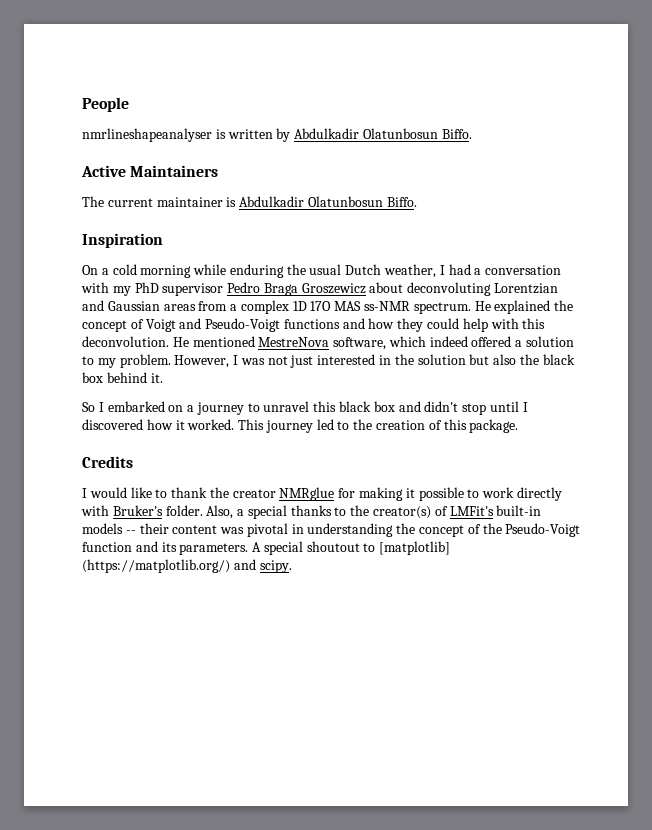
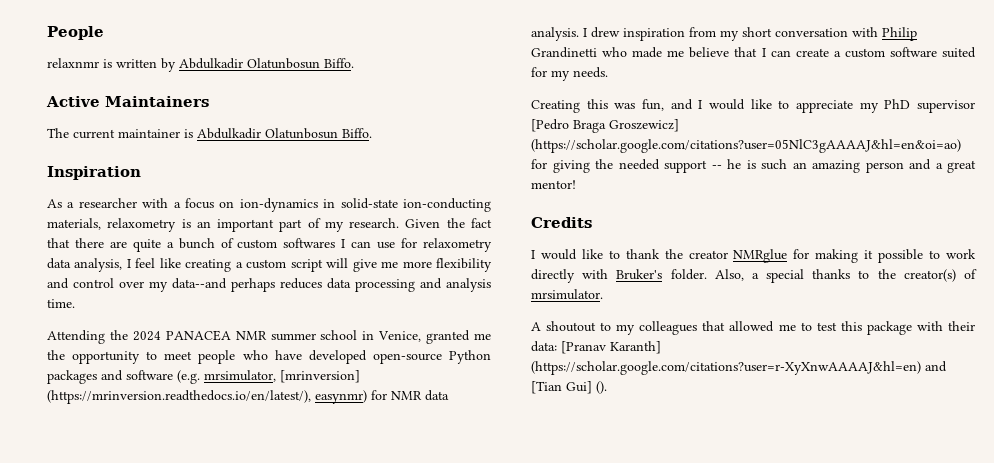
- nmrlineshapeanalyser is written by Abdulkadir Olatunbosun Biffo.
+ relaxnmr is written by Abdulkadir Olatunbosun Biffo.
- On a cold morning while enduring the usual Dutch weather, I had a conversation with my PhD supervisor Pedro Braga Groszewicz about deconvoluting Lorentzian and Gaussian areas from a complex 1D 17O MAS ss-NMR spectrum. He explained the concept of Voigt and Pseudo-Voigt functions and how they could help with this deconvolution. He mentioned MestreNova software, which indeed offered a solution to my problem. However, I was not just interested in the solution but also the black box behind it.
- So I embarked on a journey to unravel this black box and didn't stop until I discovered how it worked. This journey led to the creation of this package.
+ As a researcher with a focus on ion-dynamics in solid-state ion-conducting materials, relaxometry is an important part of my research. Given the fact that there are quite a bunch of custom softwares I can use for relaxometry data analysis, I feel like creating a custom script will give me more flexibility and control over my data--and perhaps reduces data processing and analysis time.
+ Attending the 2024 PANACEA NMR summer school in Venice, granted me the opportunity to meet people who have developed open-source Python packages and software (e.g. mrsimulator, [mrinversion] (https://mrinversion.readthedocs.io/en/latest/), easynmr) for NMR data analysis. I drew inspiration from my short conversation with Philip Grandinetti who made me believe that I can create a custom software suited for my needs.
+ Creating this was fun, and I would like to appreciate my PhD supervisor [Pedro Braga Groszewicz] (https://scholar.google.com/citations?user=05NlC3gAAAAJ&hl=en&oi=ao) for giving the needed support -- he is such an amazing person and a great mentor!
- Also, a special thanks to the creator(s) of LMFit's built-in models -- their content was pivotal in understanding the concept of the Pseudo-Voigt function and its parameters. A special shoutout to [matplotlib] (https://matplotlib.org/) and scipy.
+ Also, a special thanks to the creator(s) of mrsimulator.
+ A shoutout to my colleagues that allowed me to test this package with their data: [Pranav Karanth] (https://scholar.google.com/citations?user=r-XyXnwAAAAJ&hl=en) and [Tian Gui] ().

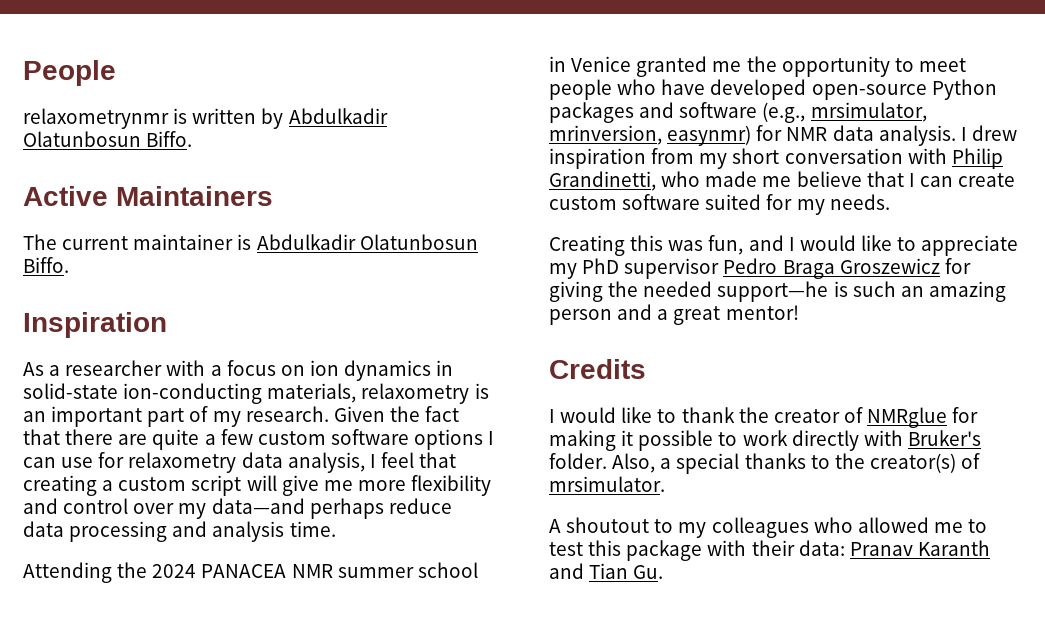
- relaxnmr is written by Abdulkadir Olatunbosun Biffo.
+ relaxometrynmr is written by Abdulkadir Olatunbosun Biffo.
- As a researcher with a focus on ion-dynamics in solid-state ion-conducting materials, relaxometry is an important part of my research.
+ As a researcher with a focus on ion dynamics in solid-state ion-conducting materials, relaxometry is an important part of my research.
- Given the fact that there are quite a bunch of custom softwares I can use for relaxometry data analysis, I feel like creating a custom script will give me more flexibility and control over my data--and perhaps reduces data processing and analysis time.
+ Given the fact that there are quite a few custom software options I can use for relaxometry data analysis, I feel that creating a custom script will give me more flexibility and control over my data—and perhaps reduce data processing and analysis time.
- Attending the 2024 PANACEA NMR summer school in Venice, granted me the opportunity to meet people who have developed open-source Python packages and software (e.g. mrsimulator, [mrinversion] (https://mrinversion.readthedocs.io/en/latest/), easynmr) for NMR data analysis.
+ Attending the 2024 PANACEA NMR summer school in Venice granted me the opportunity to meet people who have developed open-source Python packages and software (e.g., mrsimulator, mrinversion, easynmr) for NMR data analysis.
- I drew inspiration from my short conversation with Philip Grandinetti who made me believe that I can create a custom software suited for my needs.
+ I drew inspiration from my short conversation with Philip Grandinetti, who made me believe that I can create custom software suited for my needs.
- Creating this was fun, and I would like to appreciate my PhD supervisor [Pedro Braga Groszewicz] (https://scholar.google.com/citations?user=05NlC3gAAAAJ&hl=en&oi=ao) for giving the needed support -- he is such an amazing person and a great mentor!
+ Creating this was fun, and I would like to appreciate my PhD supervisor Pedro Braga Groszewicz for giving the needed support—he is such an amazing person and a great mentor!
- I would like to thank the creator NMRglue for making it possible to work directly with Bruker's folder.
+ I would like to thank the creator of NMRglue for making it possible to work directly with Bruker's folder.
- A shoutout to my colleagues that allowed me to test this package with their data: [Pranav Karanth] (https://scholar.google.com/citations?user=r-XyXnwAAAAJ&hl=en) and [Tian Gui] ().
+ A shoutout to my colleagues who allowed me to test this package with their data: Pranav Karanth and Tian Gu.

